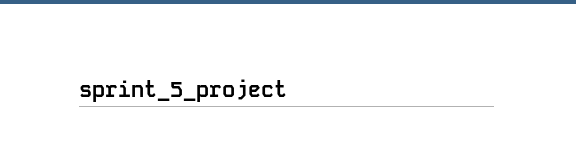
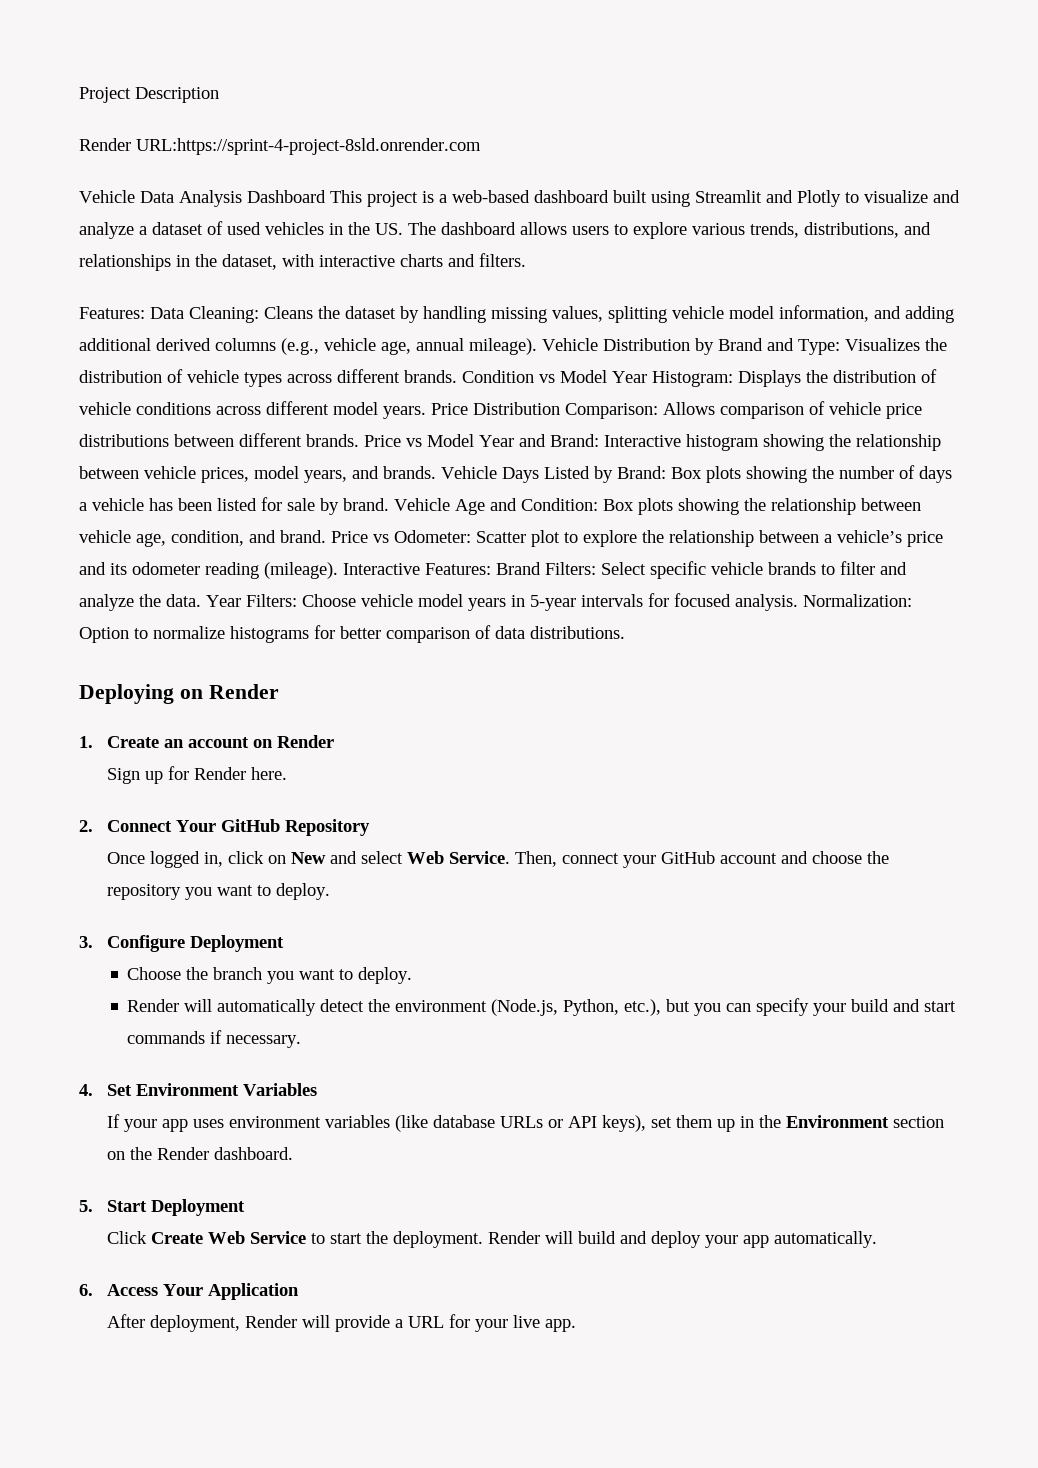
- sprint_5_project
+ Project Description
+ Render URL:https://sprint-4-project-8sld.onrender.com
+ Vehicle Data Analysis Dashboard This project is a web-based dashboard built using Streamlit and Plotly to visualize and analyze a dataset of used vehicles in the US. The dashboard allows users to explore various trends, distributions, and relationships in the dataset, with interactive charts and filters.
+ Features: Data Cleaning: Cleans the dataset by handling missing values, splitting vehicle model information, and adding additional derived columns (e.g., vehicle age, annual mileage). Vehicle Distribution by Brand and Type: Visualizes the distribution of vehicle types across different brands. Condition vs Model Year Histogram: Displays the distribution of vehicle conditions across different model years. Price Distribution Comparison: Allows comparison of vehicle price distributions between different brands. Price vs Model Year and Brand: Interactive histogram showing the relationship between vehicle prices, model years, and brands. Vehicle Days Listed by Brand: Box plots showing the number of days a vehicle has been listed for sale by brand. Vehicle Age and Condition: Box plots showing the relationship between vehicle age, condition, and brand. Price vs Odometer: Scatter plot to explore the relationship between a vehicle’s price and its odometer reading (mileage). Interactive Features: Brand Filters: Select specific vehicle brands to filter and analyze the data. Year Filters: Choose vehicle model years in 5-year intervals for focused analysis. Normalization: Option to normalize histograms for better comparison of data distributions.
+ Deploying on Render
+ 1. Create an account on Render
+ Sign up for Render here.
+ 2. Connect Your GitHub Repository
+ Once logged in, click on New and select Web Service. Then, connect your GitHub account and choose the repository you want to deploy.
+ 3. Configure Deployment
+ Choose the branch you want to deploy.
+ Render will automatically detect the environment (Node.js, Python, etc.), but you can specify your build and start commands if necessary.
+ 4. Set Environment Variables
+ If your app uses environment variables (like database URLs or API keys), set them up in the Environment section on the Render dashboard.
+ 5. Start Deployment
+ Click Create Web Service to start the deployment. Render will build and deploy your app automatically.
+ 6. Access Your Application
+ After deployment, Render will provide a URL for your live app.

